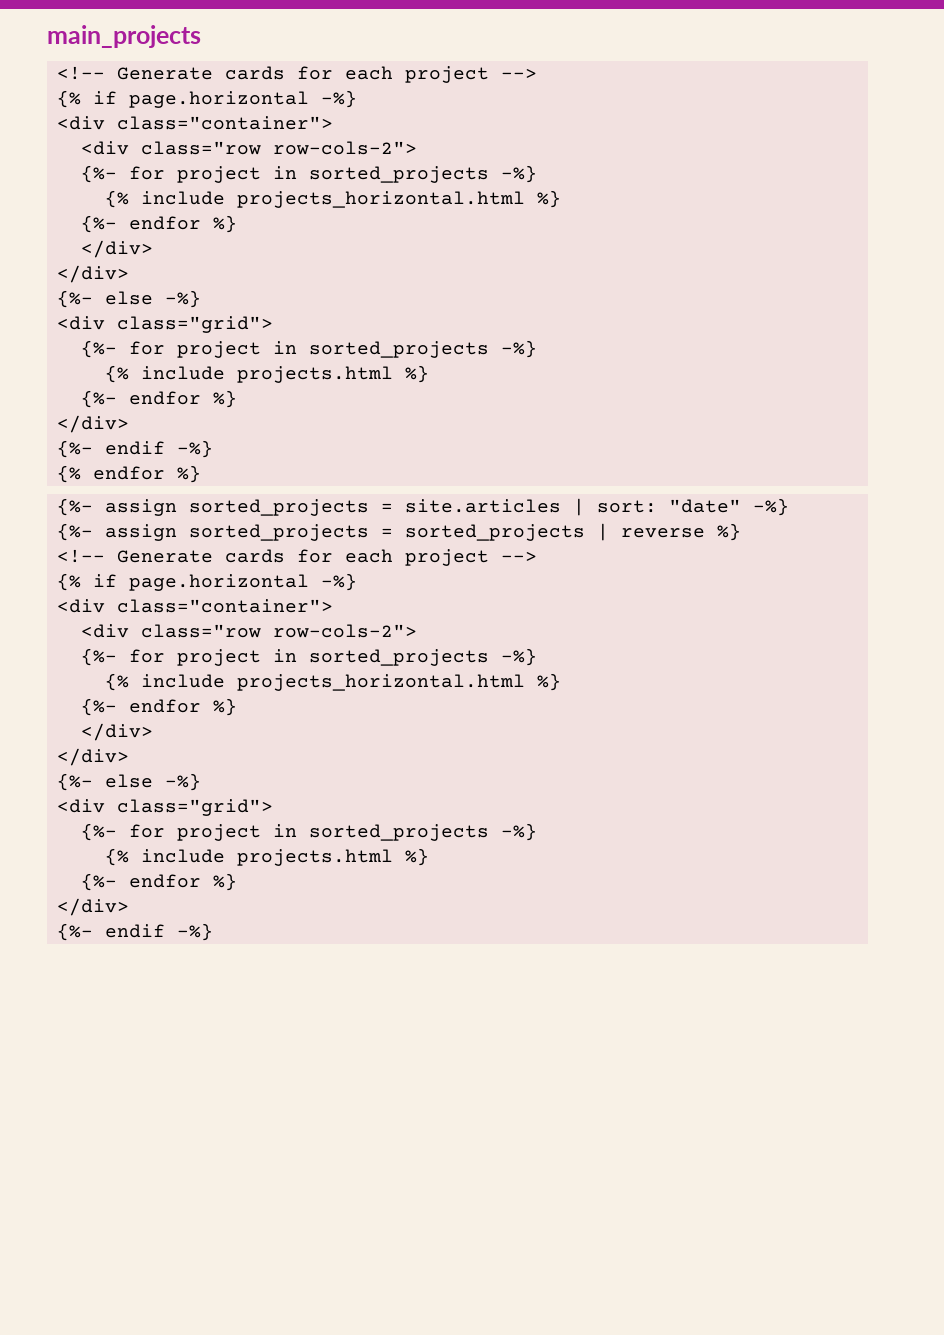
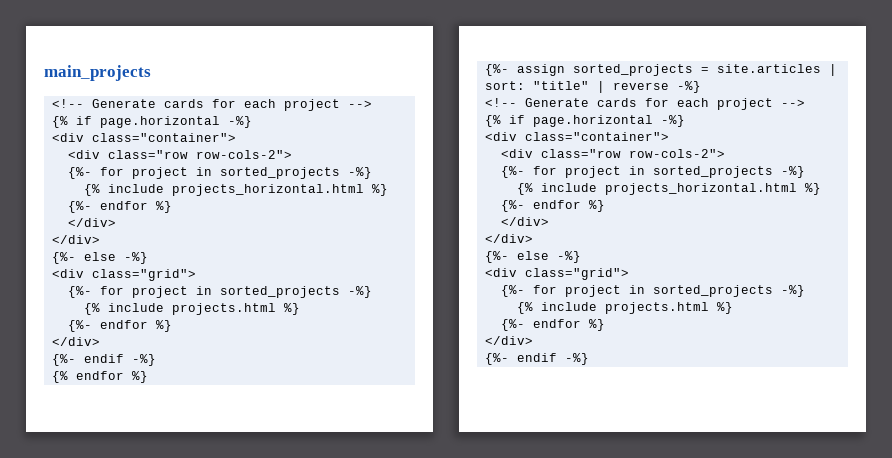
- {%- assign sorted_projects = site.articles | sort: "date" -%}
- {%- assign sorted_projects = sorted_projects | reverse %}
+ {%- assign sorted_projects = site.articles | sort: "title" | reverse -%}

